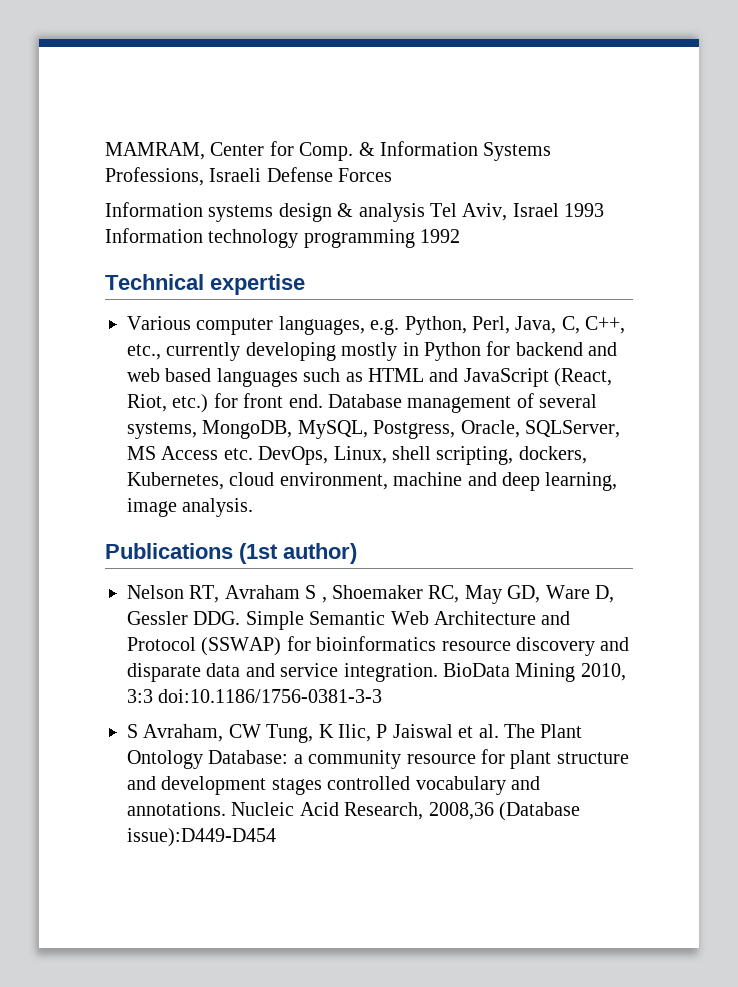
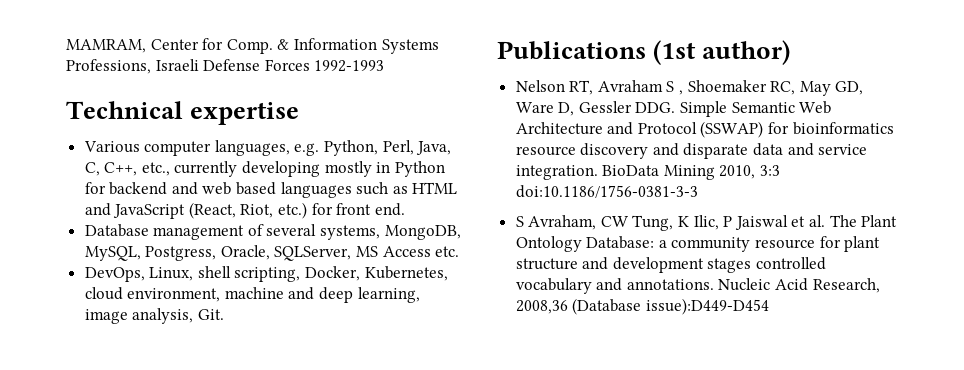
- & Information Systems Professions, Israeli Defense Forces
- Information systems design & analysis Tel Aviv, Israel 1993 Information technology programming 1992
+ & Information Systems Professions, Israeli Defense Forces 1992-1993
- Various computer languages, e.g. Python, Perl, Java, C, C++, etc., currently developing mostly in Python for backend and web based languages such as HTML and JavaScript (React, Riot, etc.) for front end. Database management of several systems, MongoDB, MySQL, Postgress, Oracle, SQLServer, MS Access etc. DevOps, Linux, shell scripting, dockers, Kubernetes, cloud environment, machine and deep learning, image analysis.
+ Various computer languages, e.g. Python, Perl, Java, C, C++, etc., currently developing mostly in Python for backend and web based languages such as HTML and JavaScript (React, Riot, etc.) for front end.
+ Database management of several systems, MongoDB, MySQL, Postgress, Oracle, SQLServer, MS Access etc.
+ DevOps, Linux, shell scripting, Docker, Kubernetes, cloud environment, machine and deep learning, image analysis, Git.

